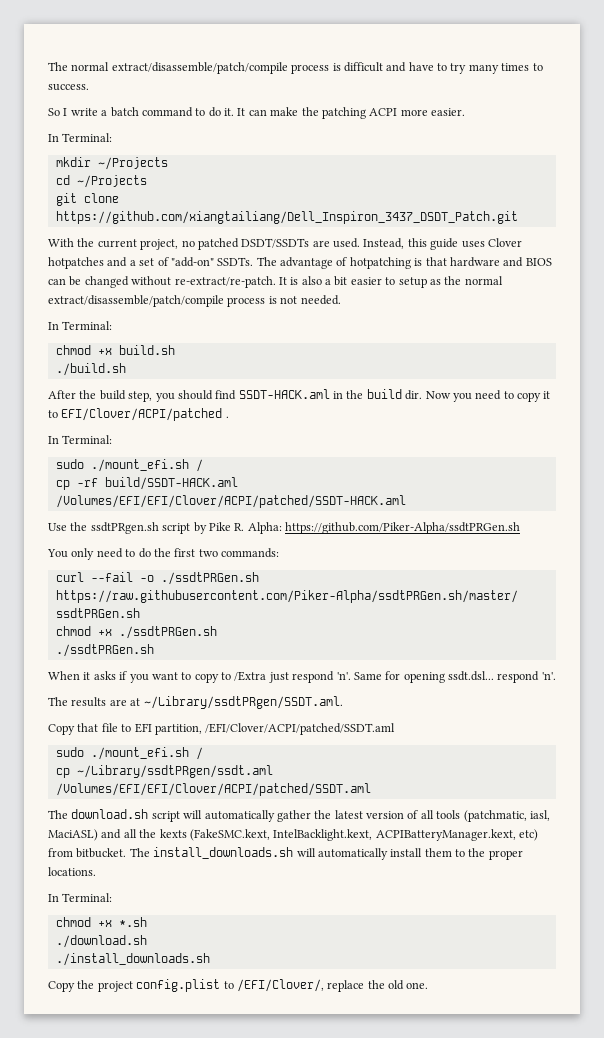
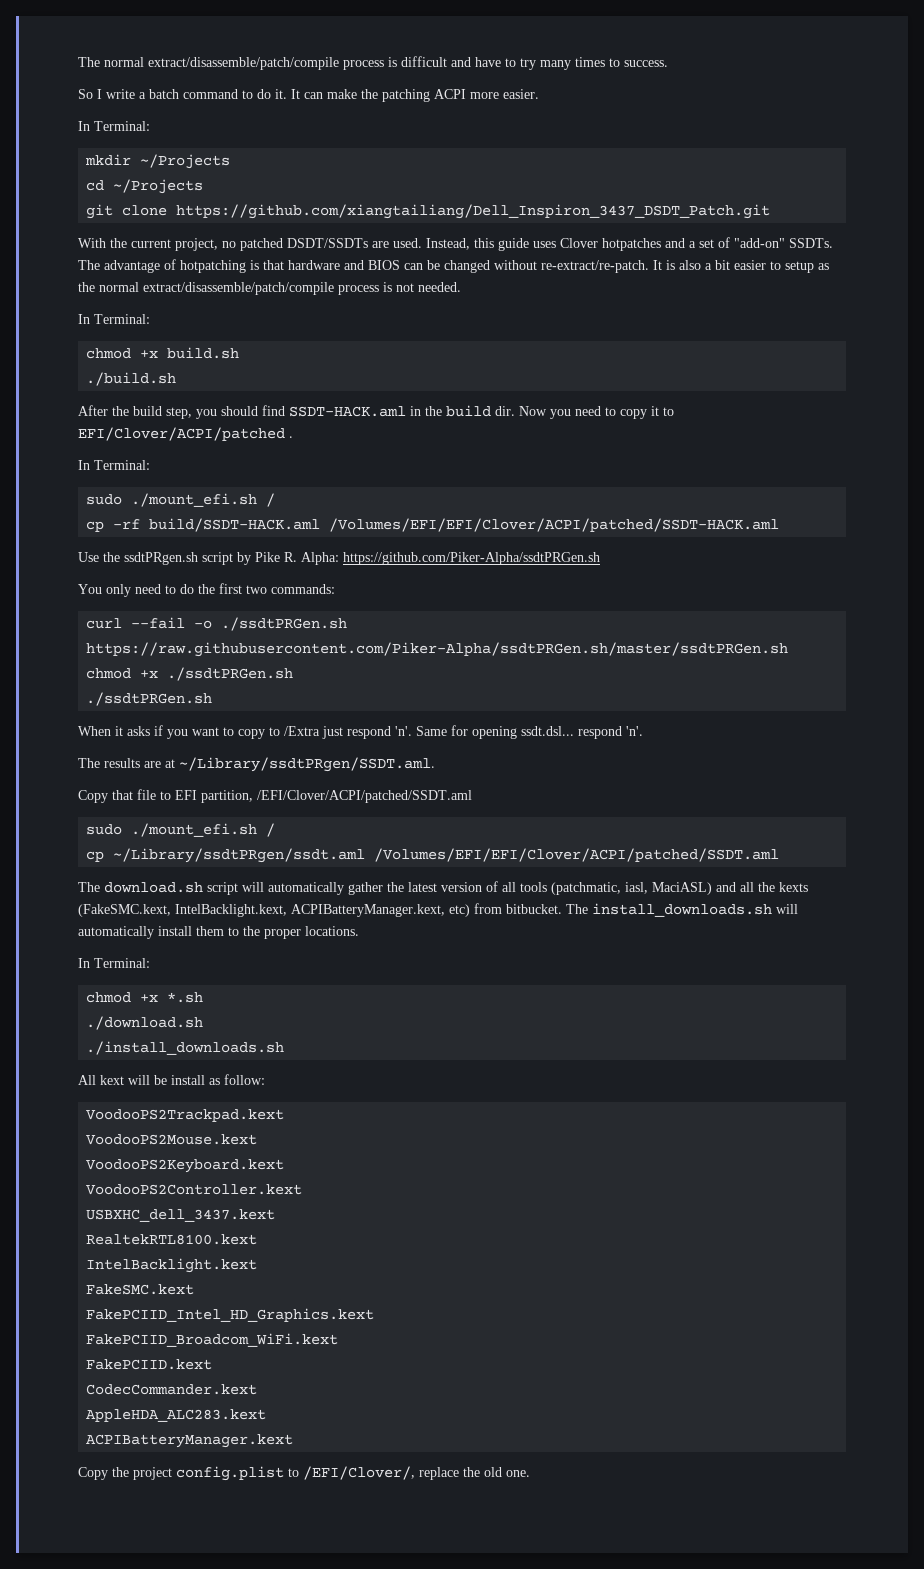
+ All kext will be install as follow:
+ VoodooPS2Trackpad.kext
+ VoodooPS2Mouse.kext
+ VoodooPS2Keyboard.kext
+ VoodooPS2Controller.kext
+ USBXHC_dell_3437.kext
+ RealtekRTL8100.kext
+ IntelBacklight.kext
+ FakeSMC.kext
+ FakePCIID_Intel_HD_Graphics.kext
+ FakePCIID_Broadcom_WiFi.kext
+ FakePCIID.kext
+ CodecCommander.kext
+ AppleHDA_ALC283.kext
+ ACPIBatteryManager.kext

